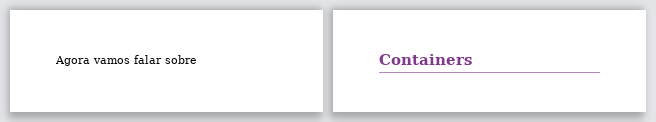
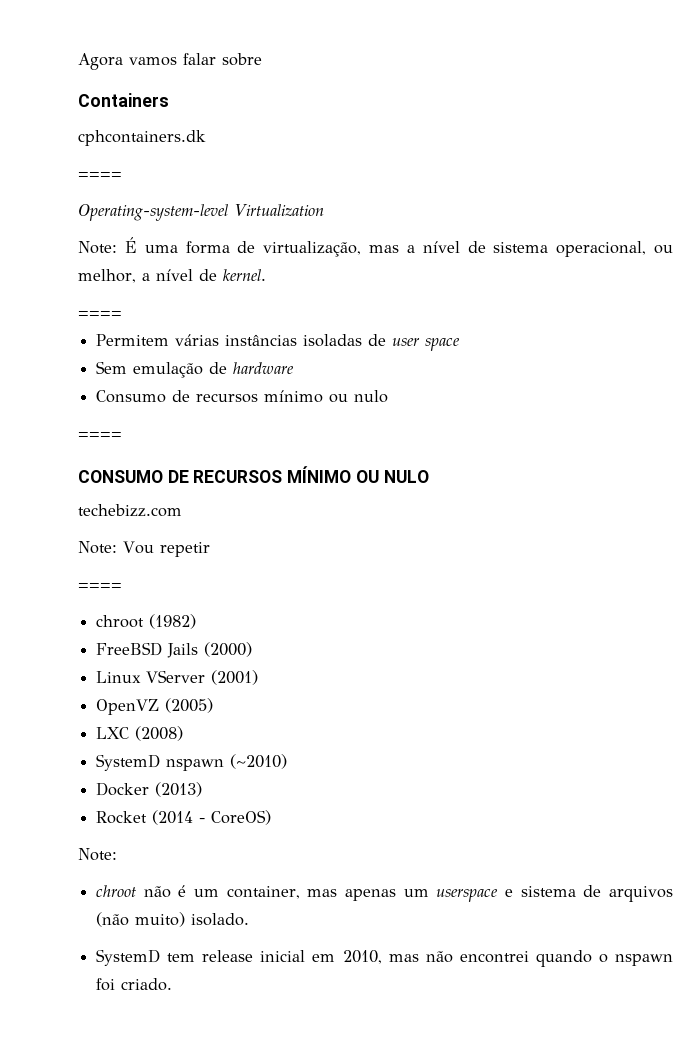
+ cphcontainers.dk
+ ====
+ Operating-system-level Virtualization
+ Note: É uma forma de virtualização, mas a nível de sistema operacional, ou melhor, a nível de kernel.
+ ====
+ Permitem várias instâncias isoladas de user space
+ Sem emulação de hardware
+ Consumo de recursos mínimo ou nulo
+ ====
+ CONSUMO DE RECURSOS MÍNIMO OU NULO
+ techebizz.com
+ Note: Vou repetir
+ ====
+ chroot (1982)
+ FreeBSD Jails (2000)
+ Linux VServer (2001)
+ OpenVZ (2005)
+ LXC (2008)
+ SystemD nspawn (~2010)
+ Docker (2013)
+ Rocket (2014 - CoreOS)
+ Note:
+ chroot não é um container, mas apenas um userspace e sistema de arquivos (não muito) isolado.
+ SystemD tem release inicial em 2010, mas não encontrei quando o nspawn foi criado.

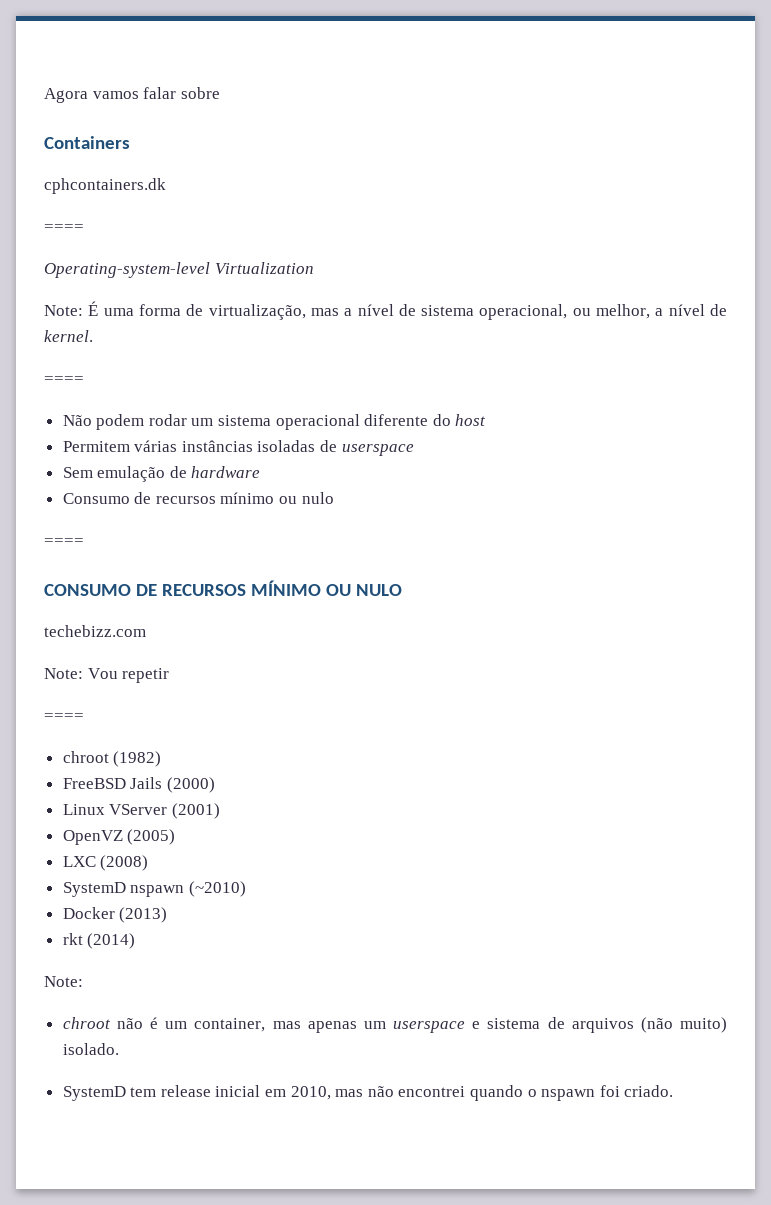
+ Não podem rodar um sistema operacional diferente do host
- Permitem várias instâncias isoladas de user space
+ Permitem várias instâncias isoladas de userspace
- Rocket (2014 - CoreOS)
+ rkt (2014)

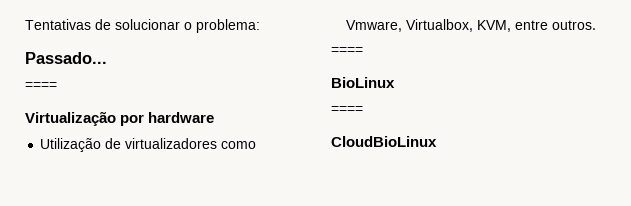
- Agora vamos falar sobre
- Containers
- cphcontainers.dk
+ Tentativas de solucionar o problema:
+ Passado...
  ====
- Operating-system-level Virtualization
- Note: É uma forma de virtualização, mas a nível de sistema operacional, ou melhor, a nível de kernel.
+ Virtualização por hardware
+ Utilização de virtualizadores como Vmware, Virtualbox, KVM, entre outros.
  ====
- Não podem rodar um sistema operacional diferente do host
- Permitem várias instâncias isoladas de userspace
- Sem emulação de hardware
- Consumo de recursos mínimo ou nulo
+ BioLinux
  ====
- CONSUMO DE RECURSOS MÍNIMO OU NULO
- techebizz.com
- Note: Vou repetir
- ====
- chroot (1982)
- FreeBSD Jails (2000)
- Linux VServer (2001)
- OpenVZ (2005)
- LXC (2008)
- SystemD nspawn (~2010)
- Docker (2013)
- rkt (2014)
- Note:
- chroot não é um container, mas apenas um userspace e sistema de arquivos (não muito) isolado.
- SystemD tem release inicial em 2010, mas não encontrei quando o nspawn foi criado.
+ CloudBioLinux

